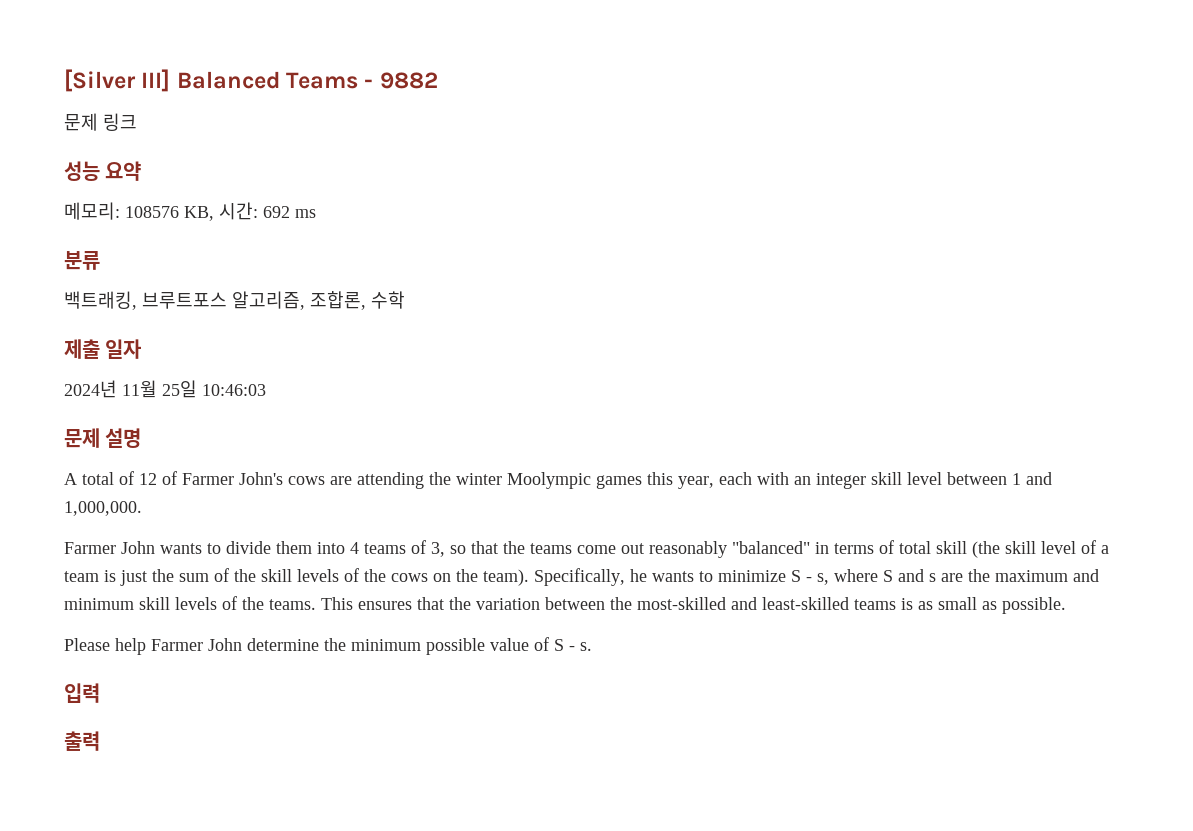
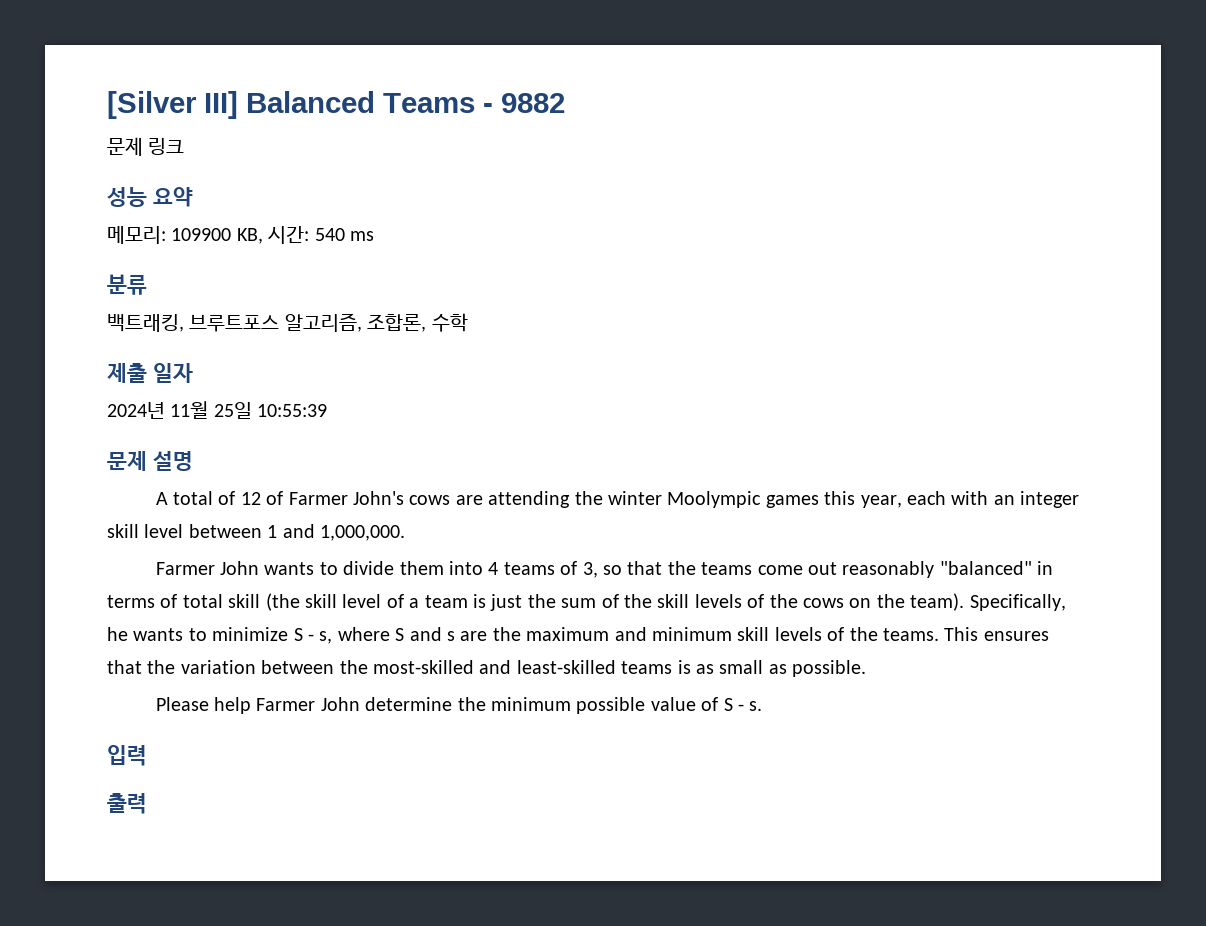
- 메모리: 108576 KB, 시간: 692 ms
+ 메모리: 109900 KB, 시간: 540 ms
- 2024년 11월 25일 10:46:03
+ 2024년 11월 25일 10:55:39

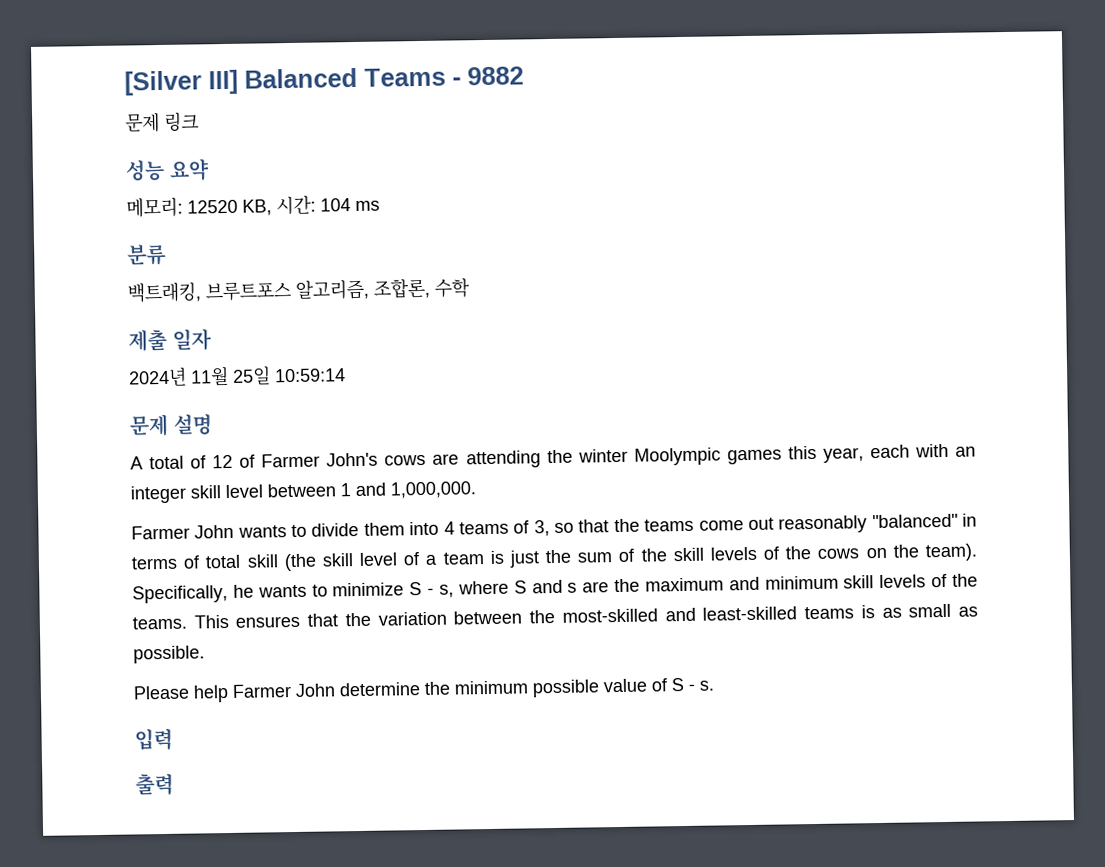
- 메모리: 109900 KB, 시간: 540 ms
+ 메모리: 12520 KB, 시간: 104 ms
- 2024년 11월 25일 10:55:39
+ 2024년 11월 25일 10:59:14

